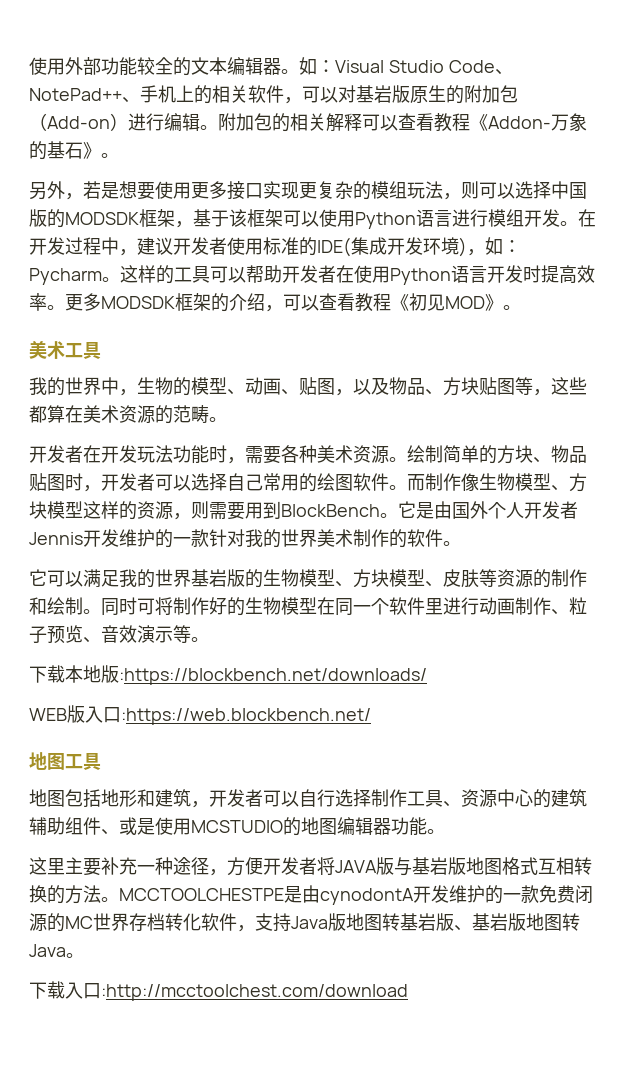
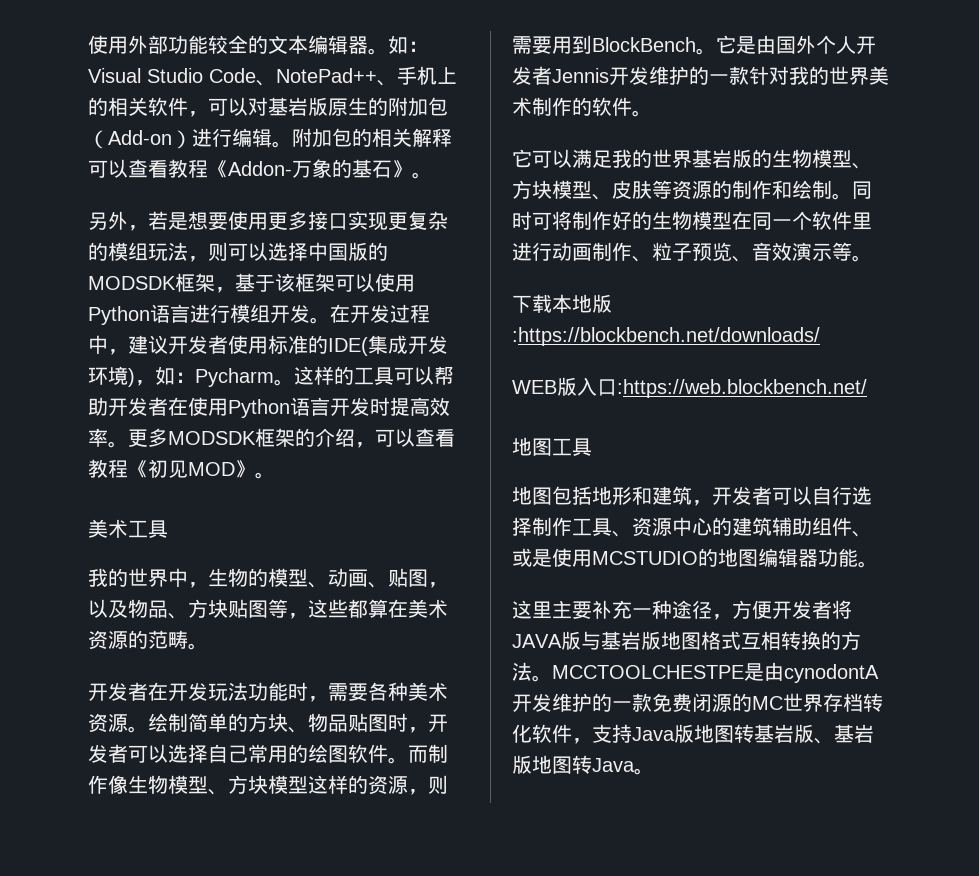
- 下载入口:http://mcctoolchest.com/download

